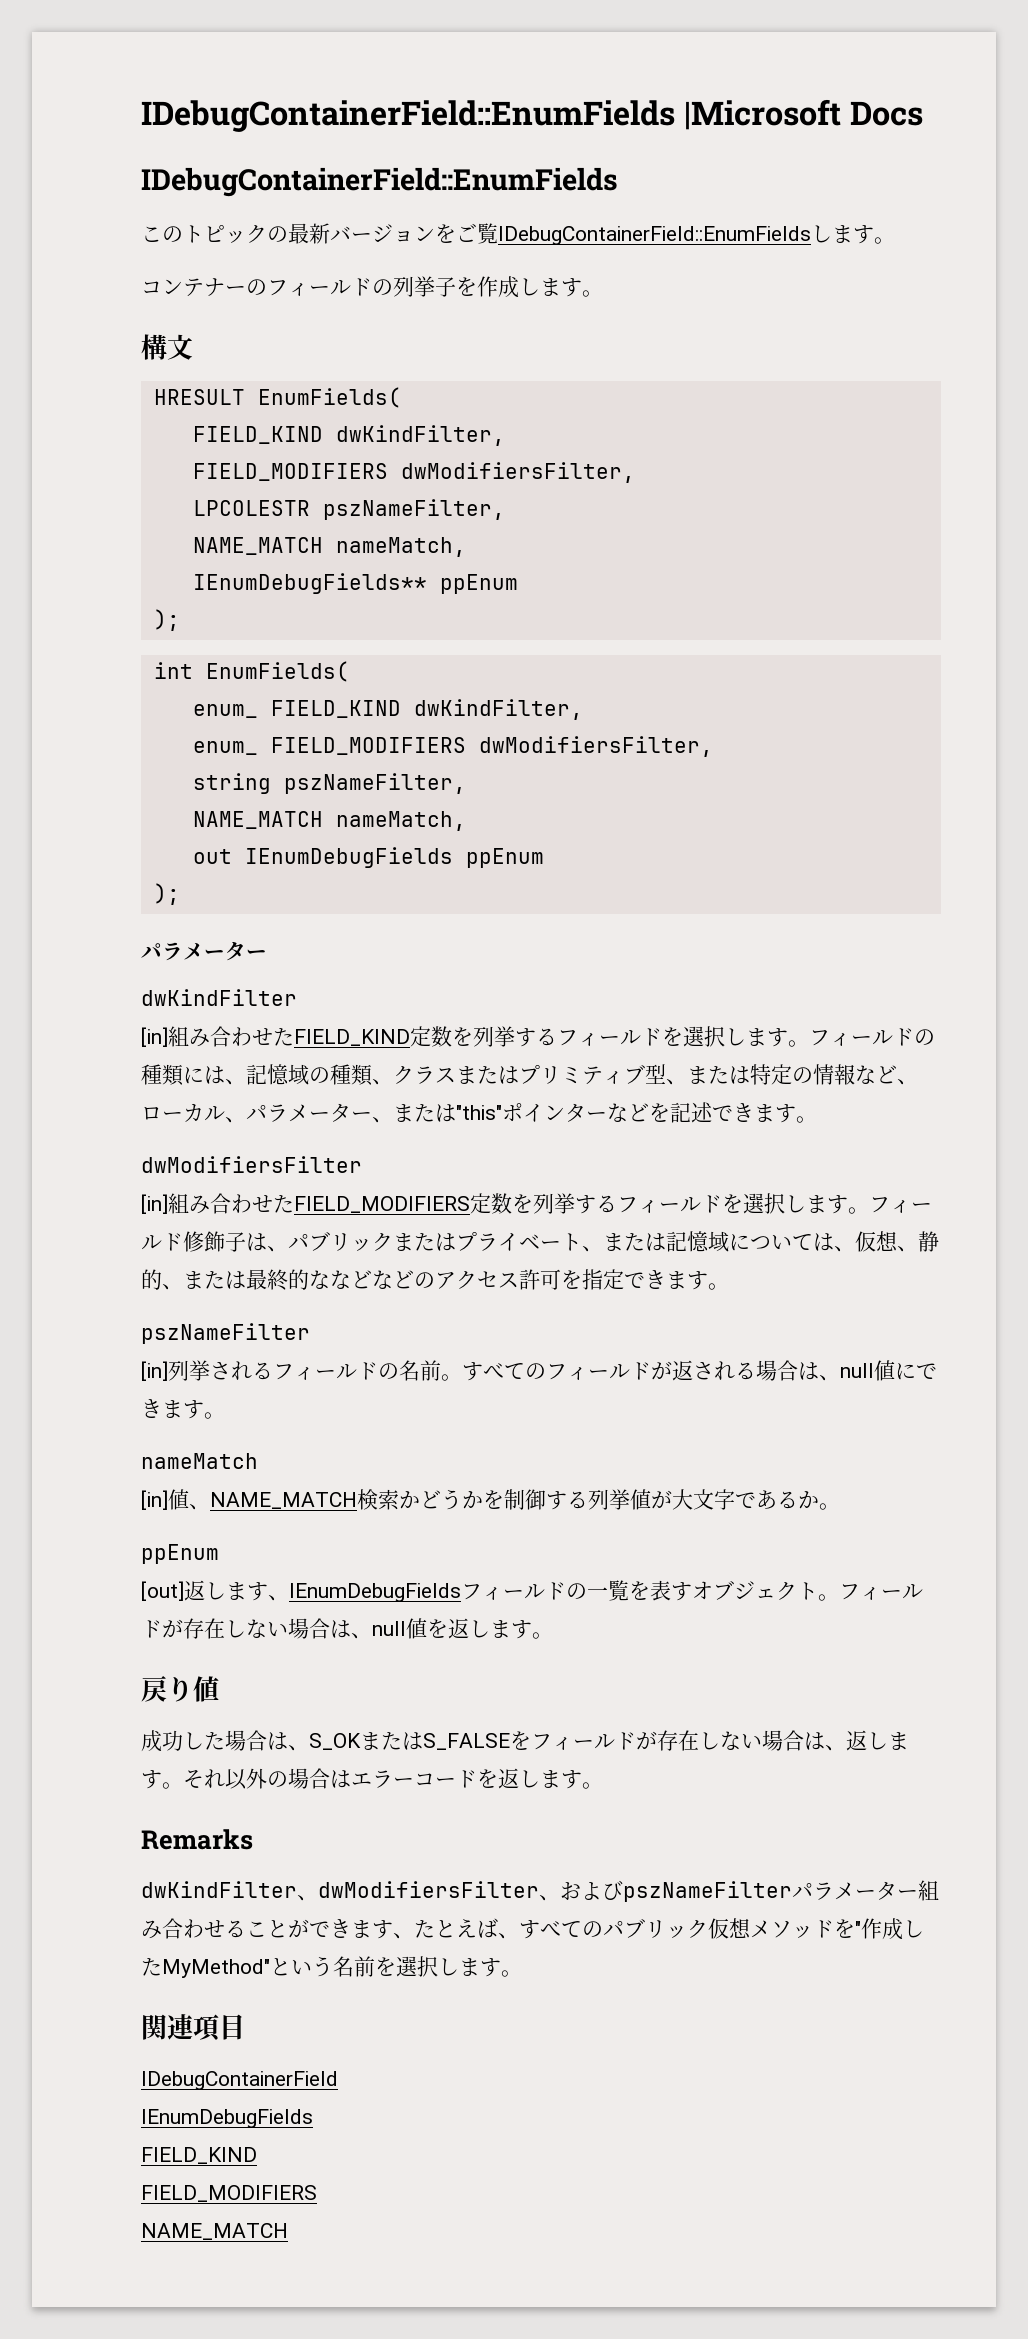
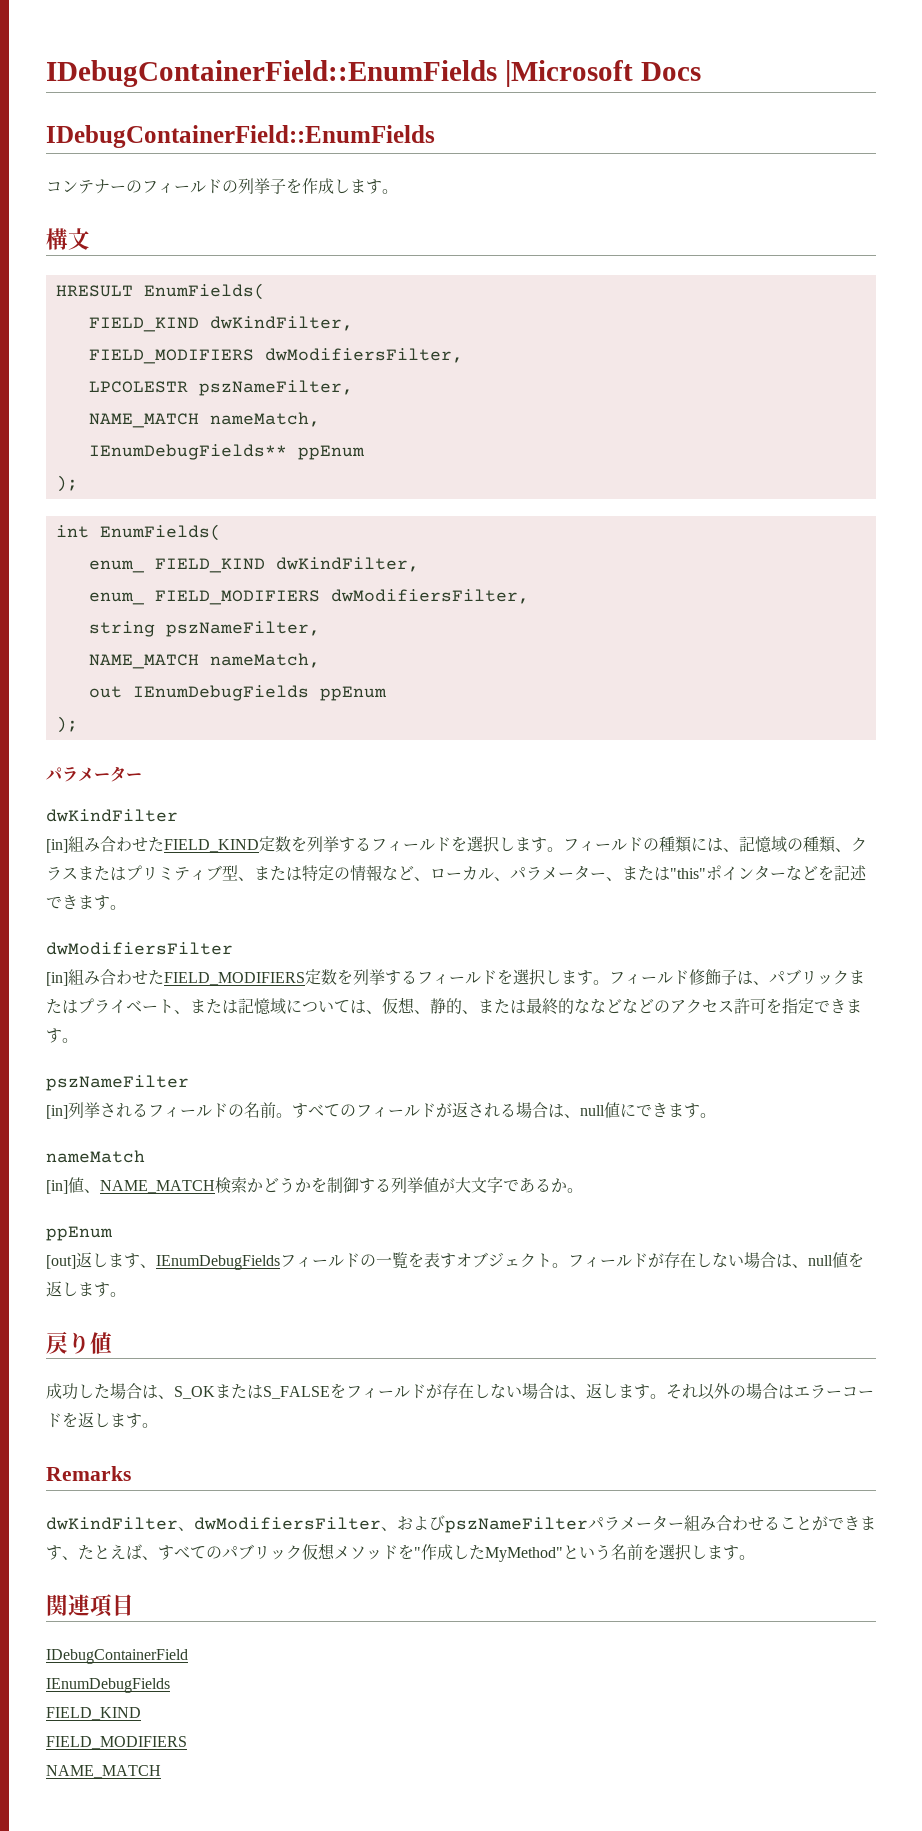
- このトピックの最新バージョンをご覧IDebugContainerField::EnumFieldsします。

